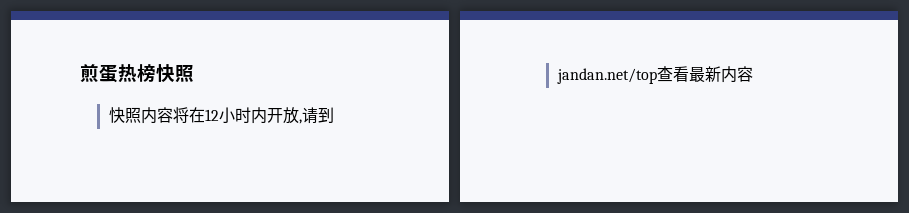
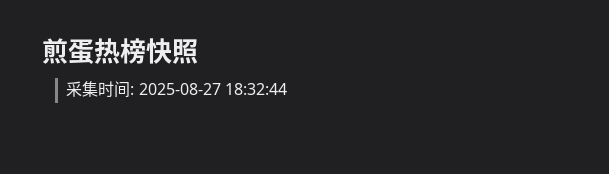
- 快照内容将在12小时内开放,请到jandan.net/top查看最新内容
+ 采集时间: 2025-08-27 18:32:44

